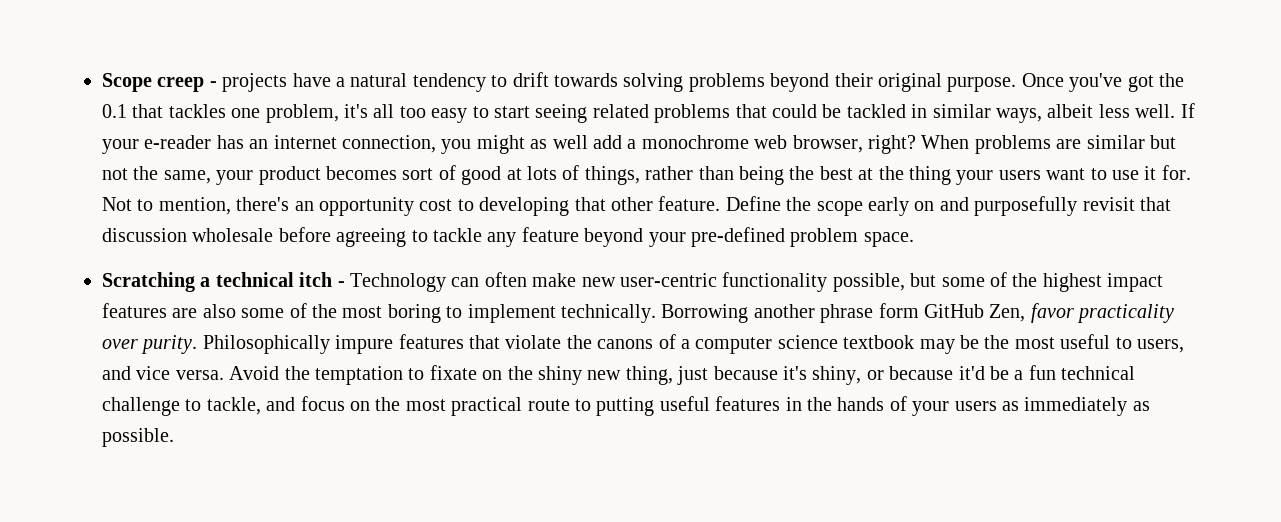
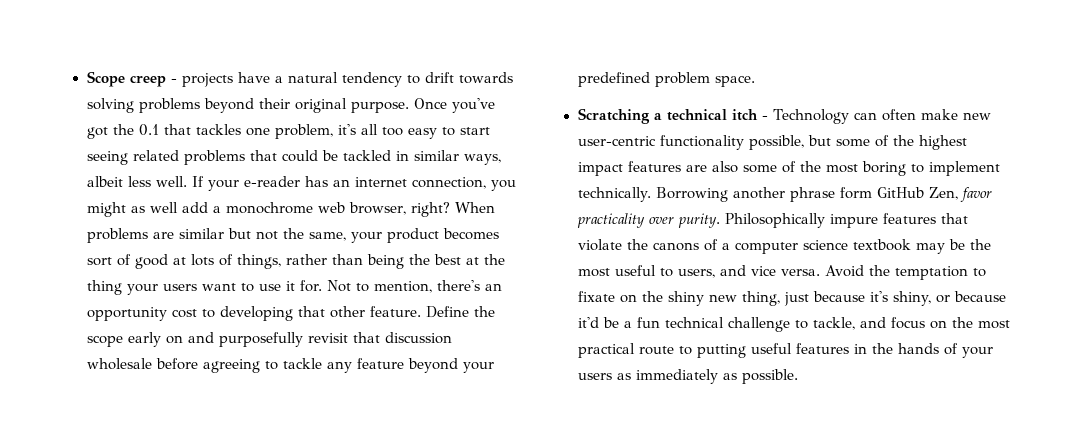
- Define the scope early on and purposefully revisit that discussion wholesale before agreeing to tackle any feature beyond your pre-defined problem space.
+ Define the scope early on and purposefully revisit that discussion wholesale before agreeing to tackle any feature beyond your predefined problem space.

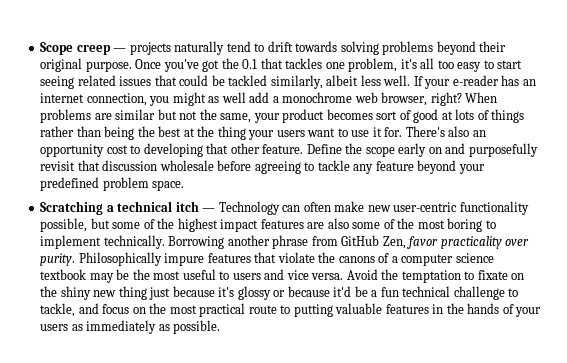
- Scope creep - projects have a natural tendency to drift towards solving problems beyond their original purpose.
+ Scope creep — projects naturally tend to drift towards solving problems beyond their original purpose.
- Once you've got the 0.1 that tackles one problem, it's all too easy to start seeing related problems that could be tackled in similar ways, albeit less well.
+ Once you've got the 0.1 that tackles one problem, it's all too easy to start seeing related issues that could be tackled similarly, albeit less well.
- When problems are similar but not the same, your product becomes sort of good at lots of things, rather than being the best at the thing your users want to use it for.
+ When problems are similar but not the same, your product becomes sort of good at lots of things rather than being the best at the thing your users want to use it for.
- Not to mention, there's an opportunity cost to developing that other feature.
+ There's also an opportunity cost to developing that other feature.
- Scratching a technical itch - Technology can often make new user-centric functionality possible, but some of the highest impact features are also some of the most boring to implement technically.
+ Scratching a technical itch — Technology can often make new user-centric functionality possible, but some of the highest impact features are also some of the most boring to implement technically.
- Borrowing another phrase form GitHub Zen, favor practicality over purity.
+ Borrowing another phrase from GitHub Zen, favor practicality over purity.
- Philosophically impure features that violate the canons of a computer science textbook may be the most useful to users, and vice versa.
+ Philosophically impure features that violate the canons of a computer science textbook may be the most useful to users and vice versa.
- Avoid the temptation to fixate on the shiny new thing, just because it's shiny, or because it'd be a fun technical challenge to tackle, and focus on the most practical route to putting useful features in the hands of your users as immediately as possible.
+ Avoid the temptation to fixate on the shiny new thing just because it's glossy or because it'd be a fun technical challenge to tackle, and focus on the most practical route to putting valuable features in the hands of your users as immediately as possible.

